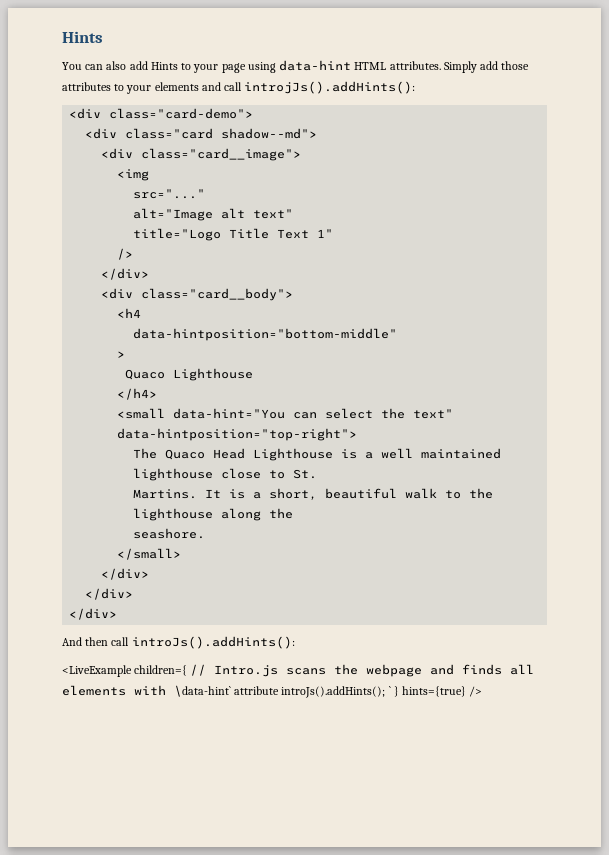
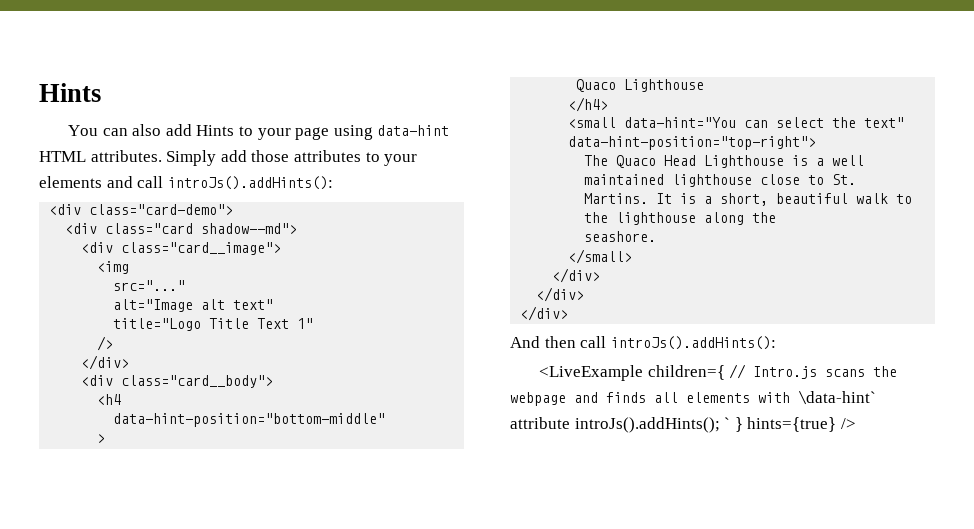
- Simply add those attributes to your elements and call introjJs().addHints():
+ Simply add those attributes to your elements and call introJs().addHints():
- data-hintposition="bottom-middle"
+ data-hint-position="bottom-middle"
- <small data-hint="You can select the text" data-hintposition="top-right">
+ <small data-hint="You can select the text" data-hint-position="top-right">

